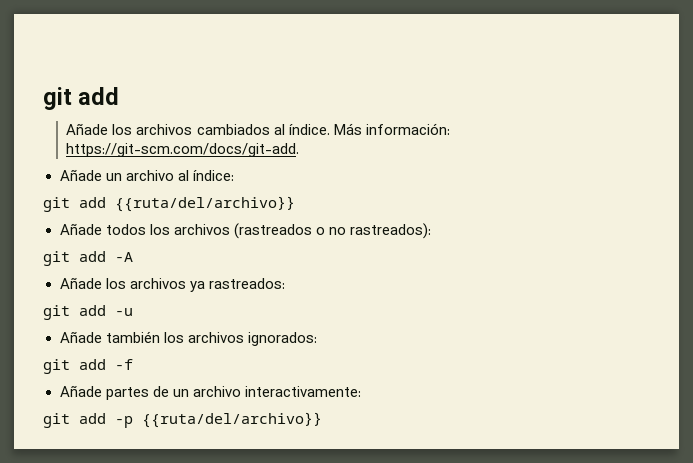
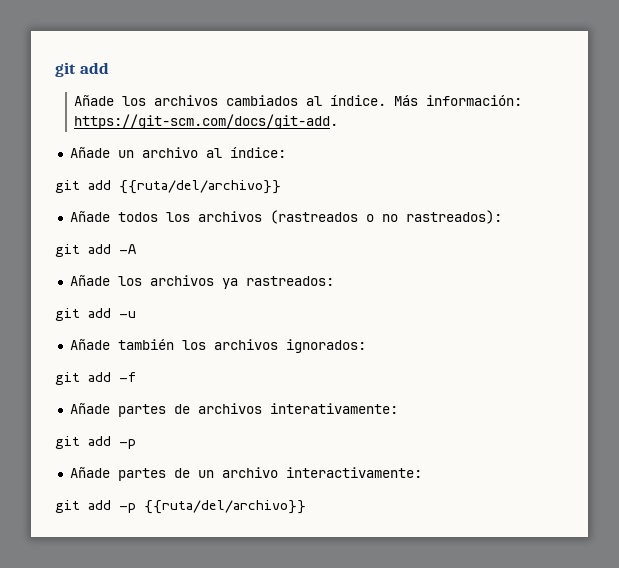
+ Añade partes de archivos interativamente:
+ git add -p

